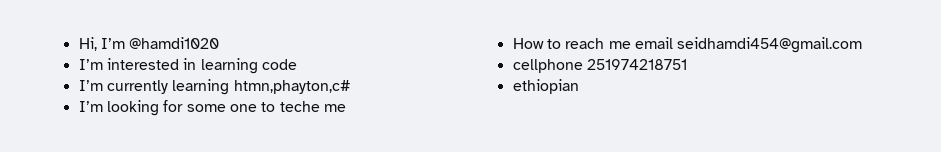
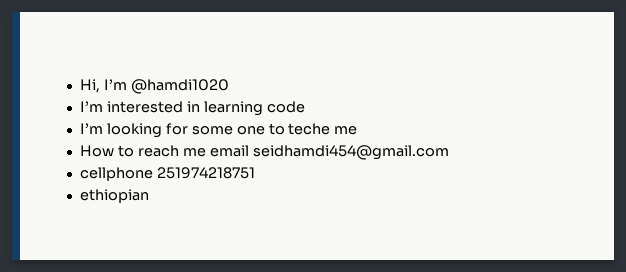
- I’m currently learning htmn,phayton,c#

